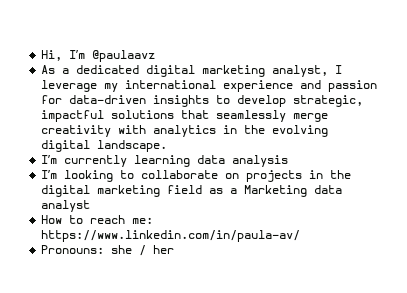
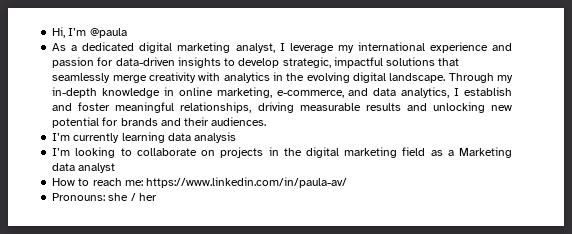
- Hi, I’m @paulaavz
+ Hi, I’m @paula
+ Through my in-depth knowledge in online marketing, e-commerce, and data analytics, I establish and foster meaningful relationships, driving measurable results and unlocking new potential for brands and their audiences.

